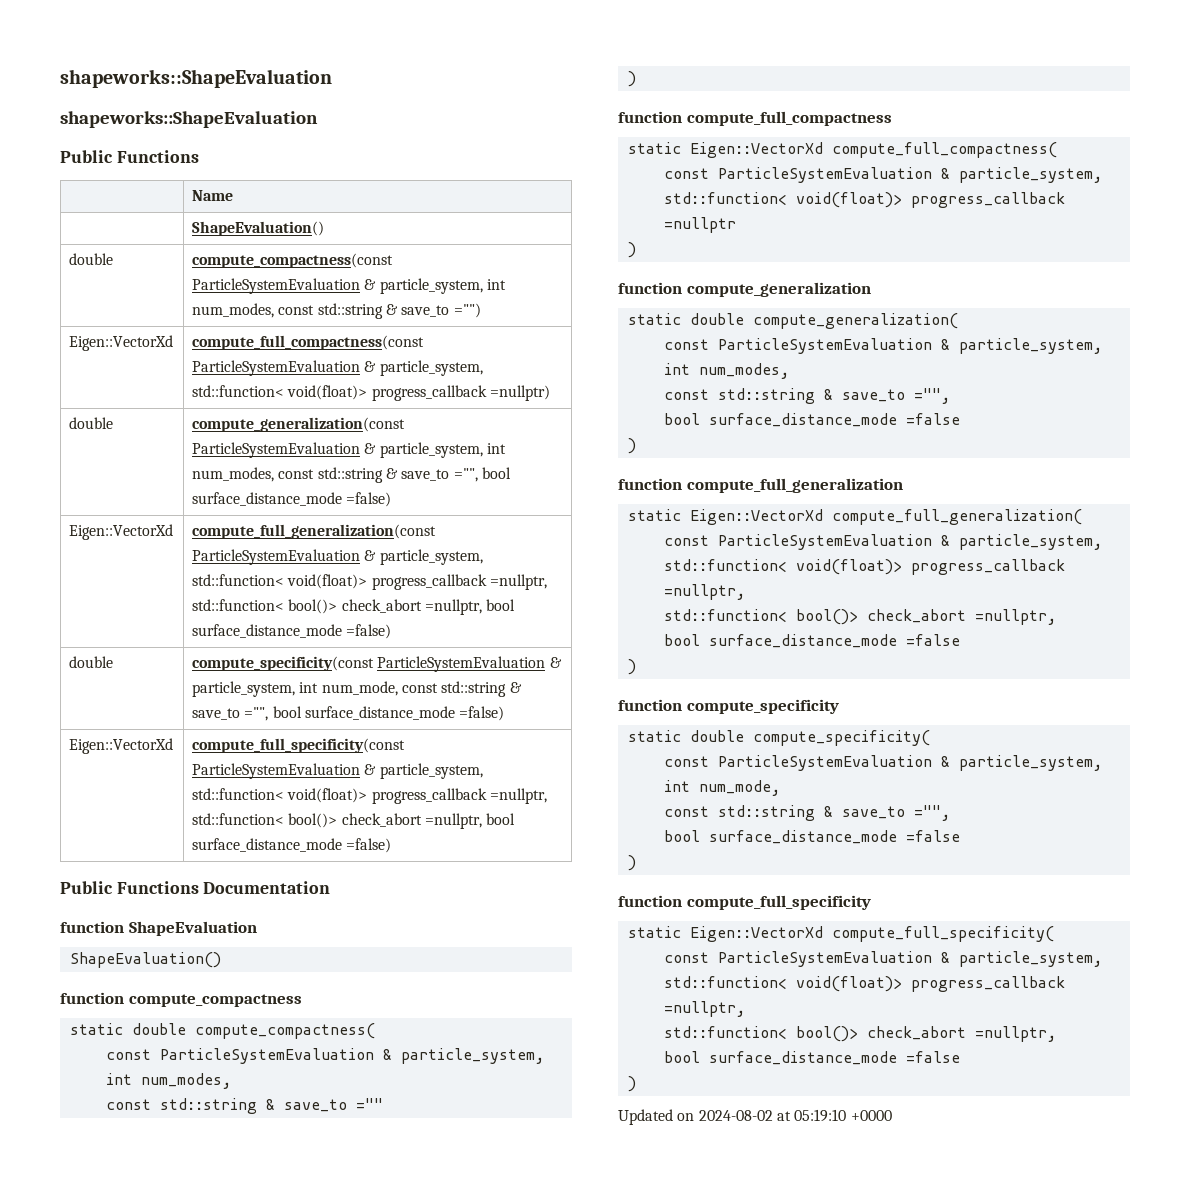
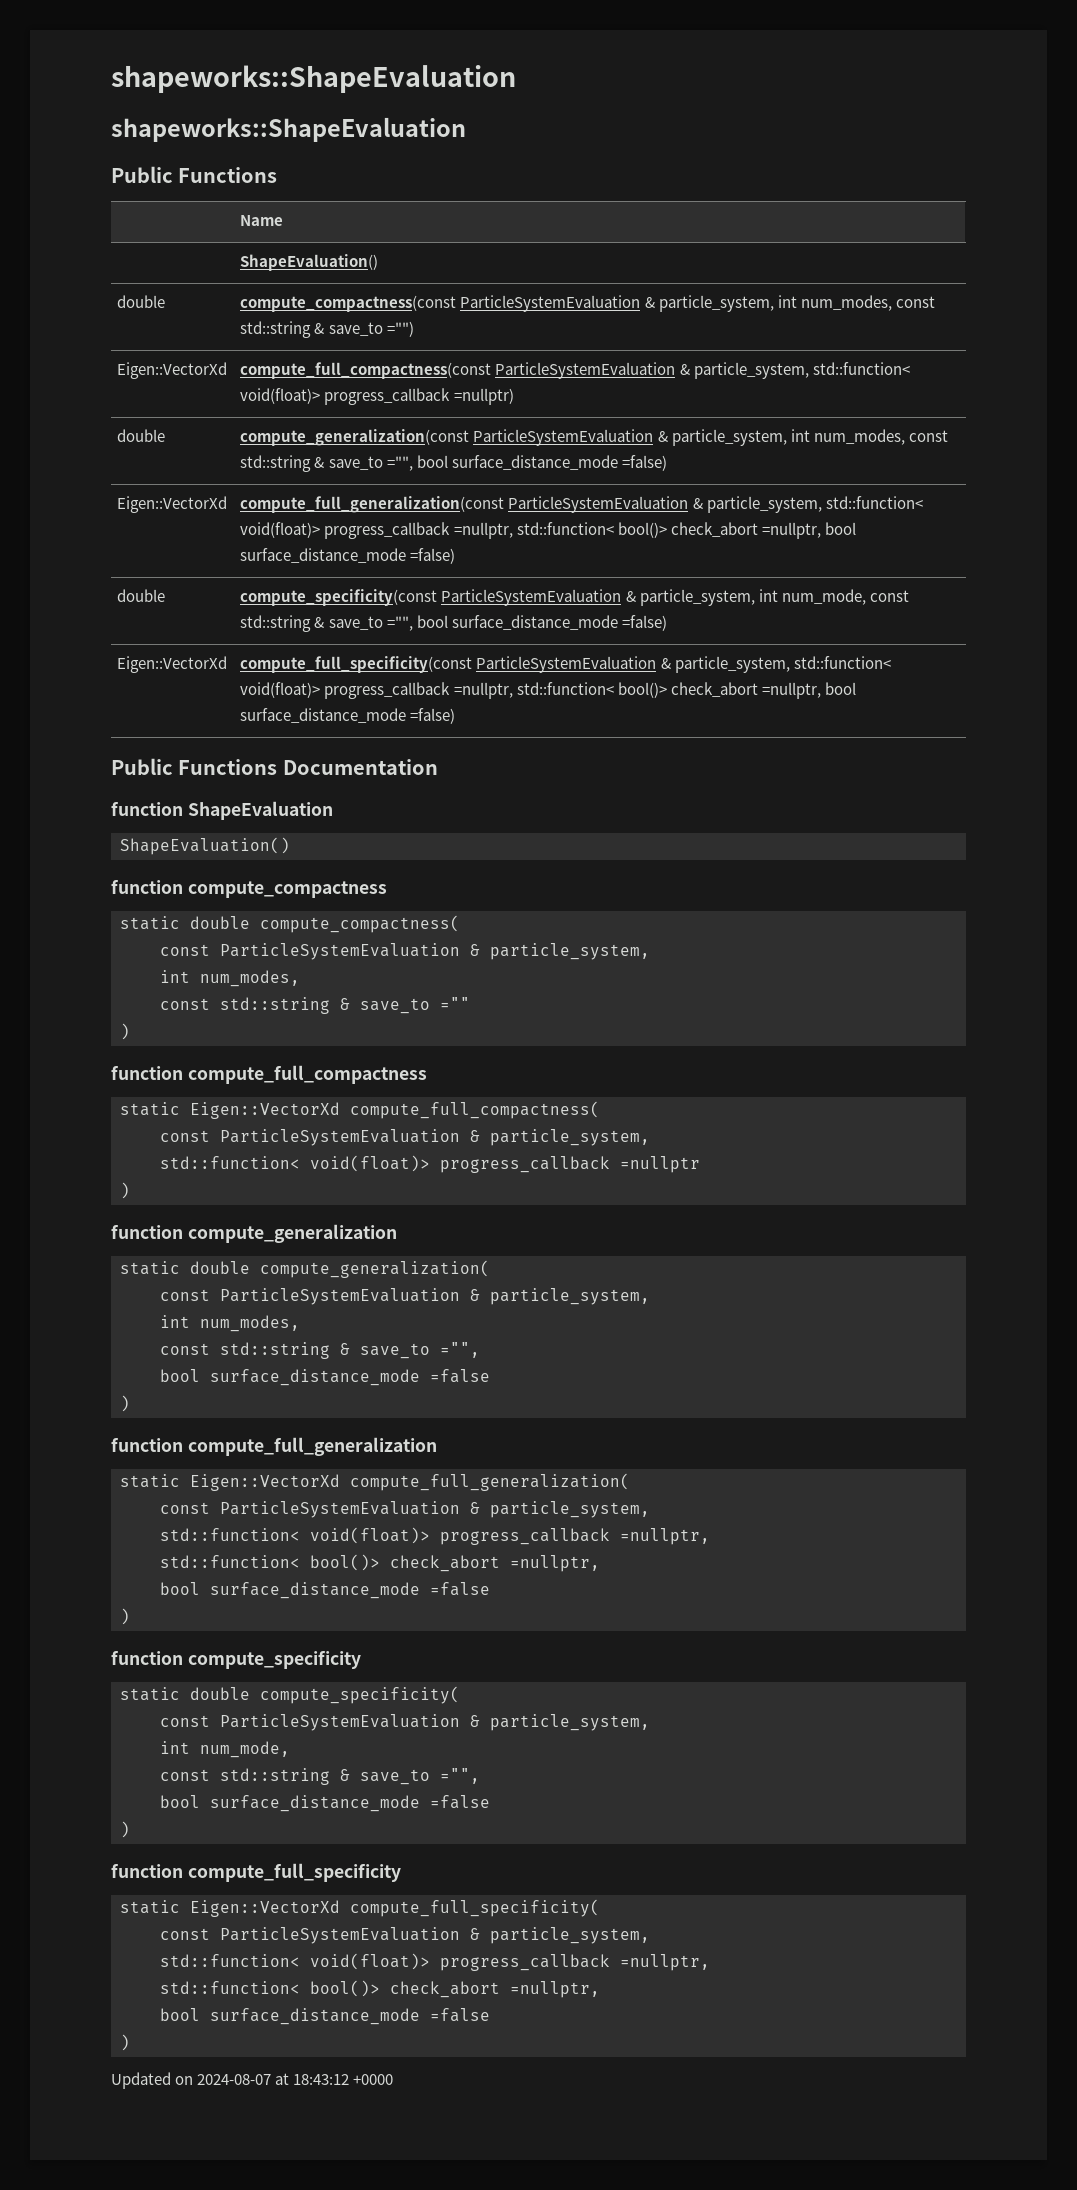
- Updated on 2024-08-02 at 05:19:10 +0000
+ Updated on 2024-08-07 at 18:43:12 +0000

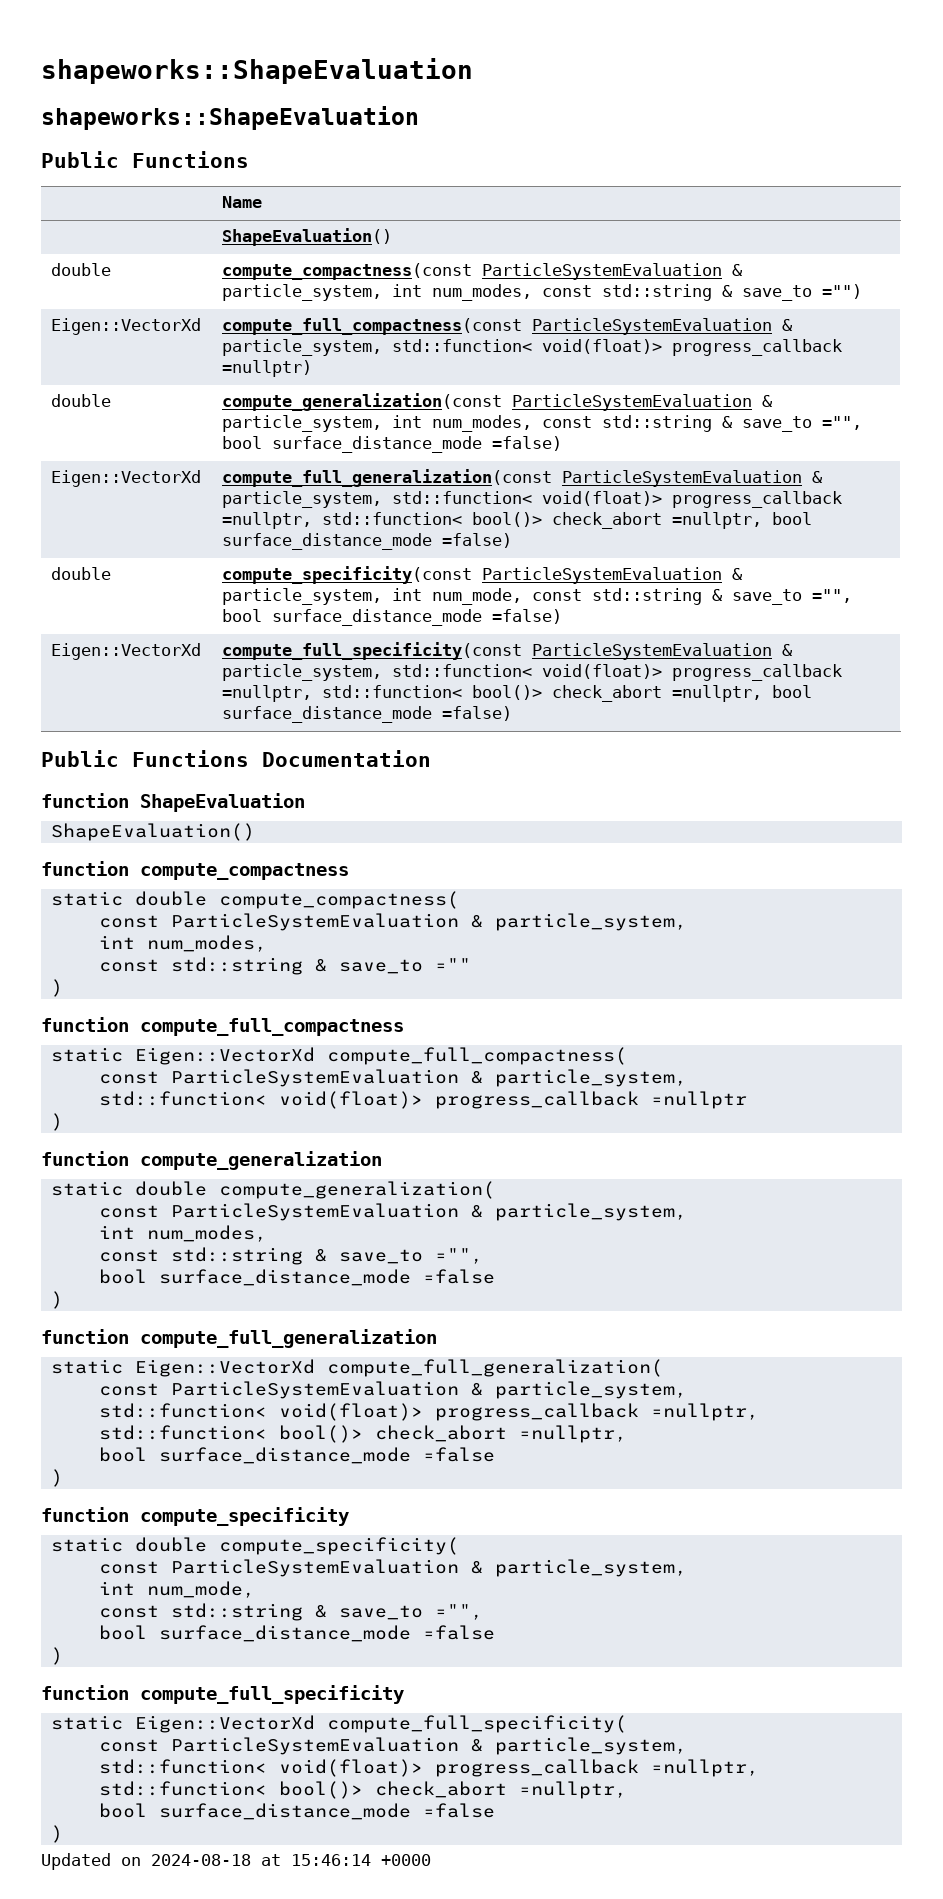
- Updated on 2024-08-07 at 18:43:12 +0000
+ Updated on 2024-08-18 at 15:46:14 +0000

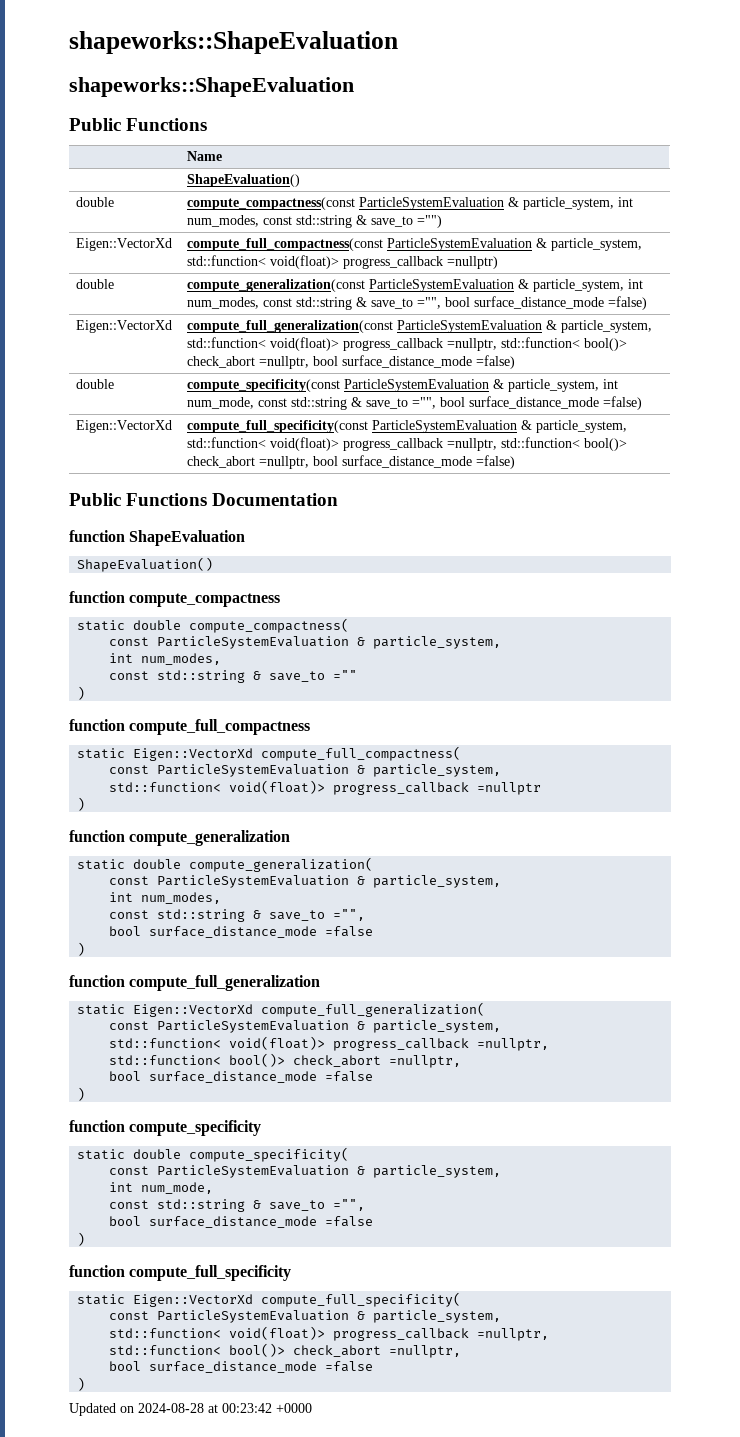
- Updated on 2024-08-18 at 15:46:14 +0000
+ Updated on 2024-08-28 at 00:23:42 +0000

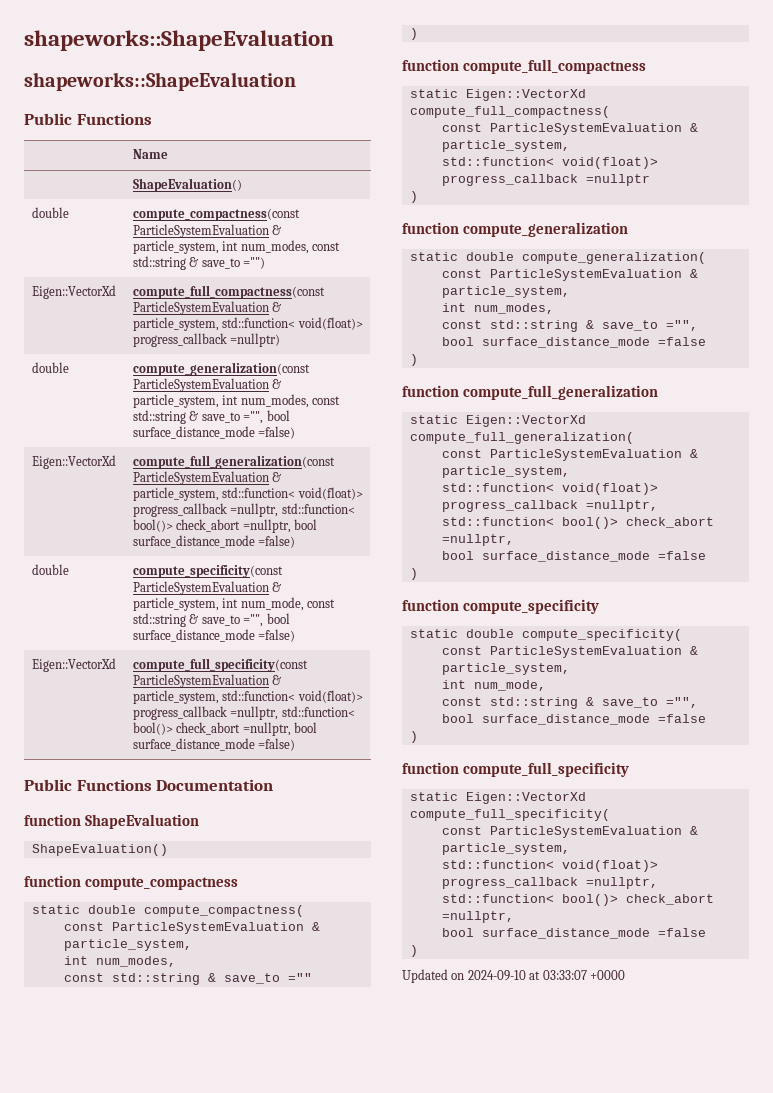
- Updated on 2024-08-28 at 00:23:42 +0000
+ Updated on 2024-09-10 at 03:33:07 +0000

